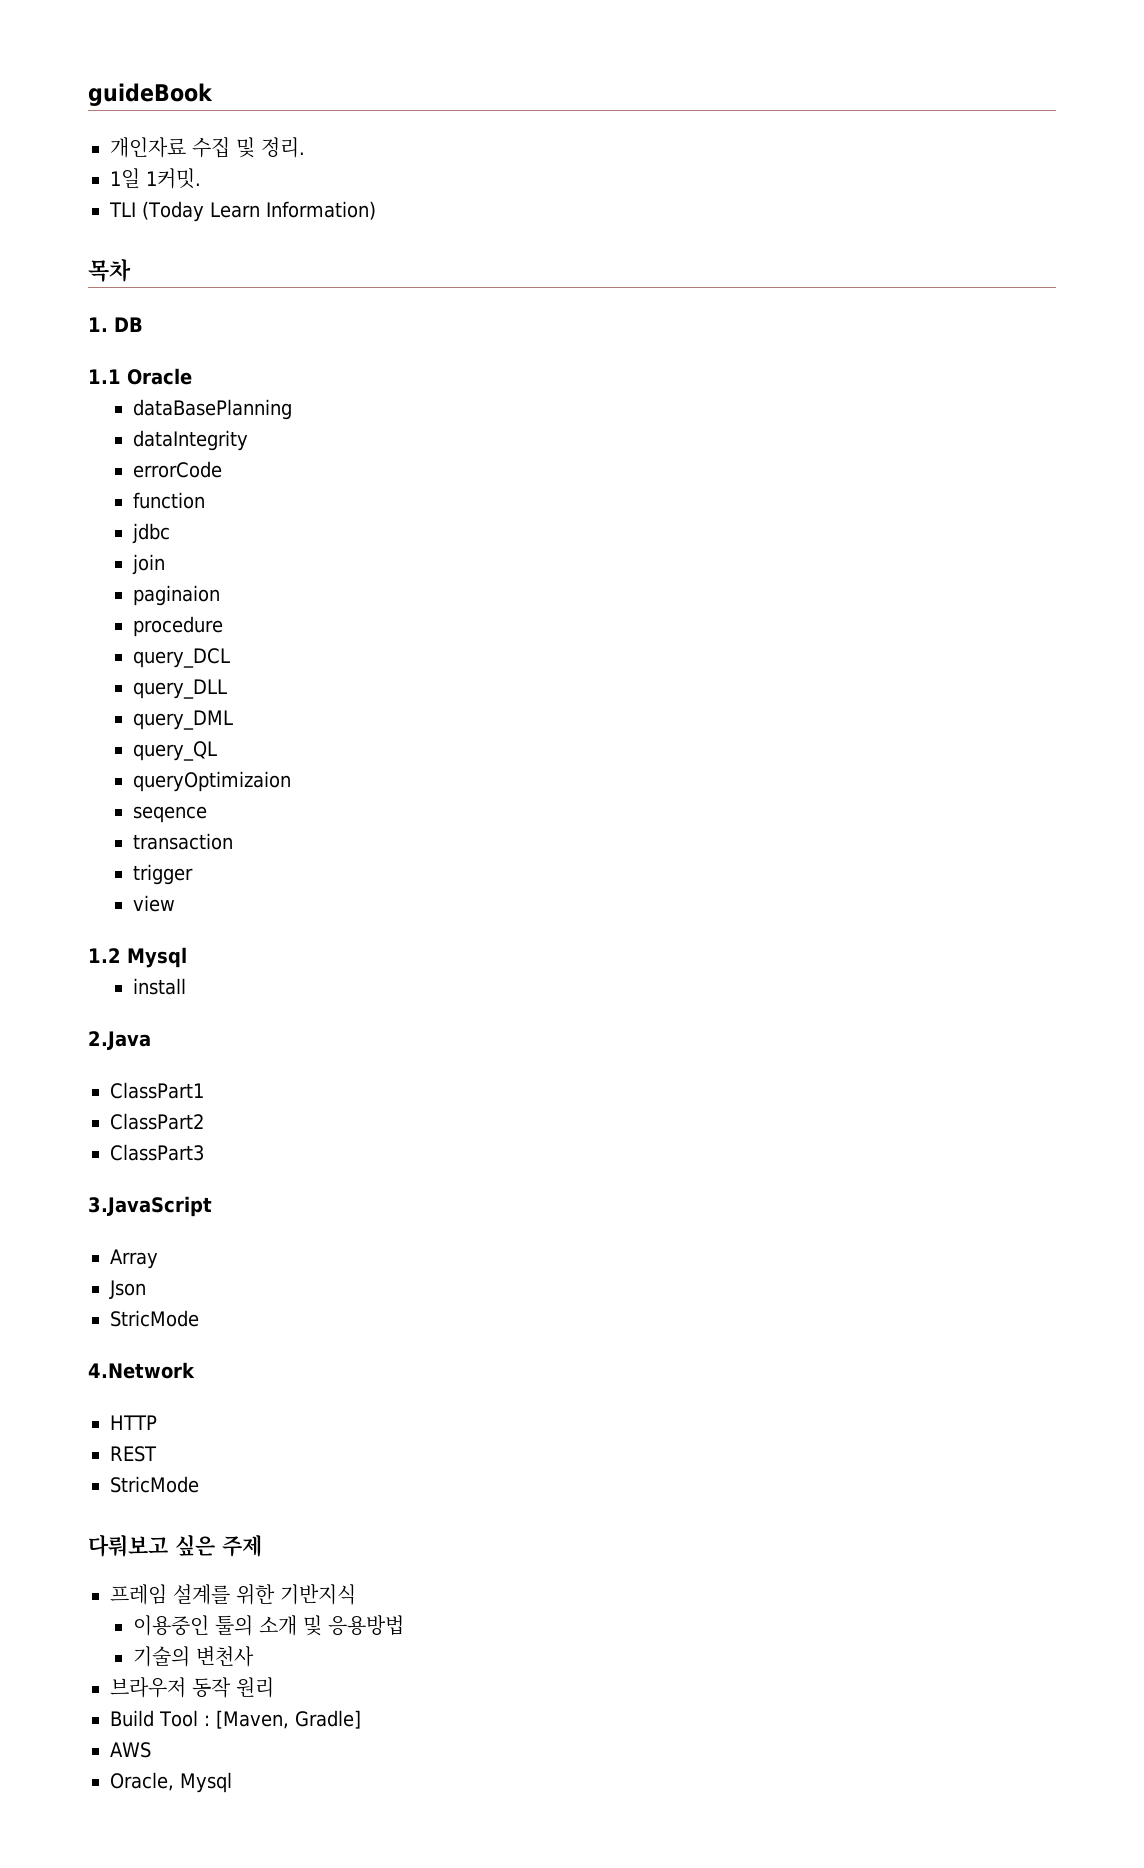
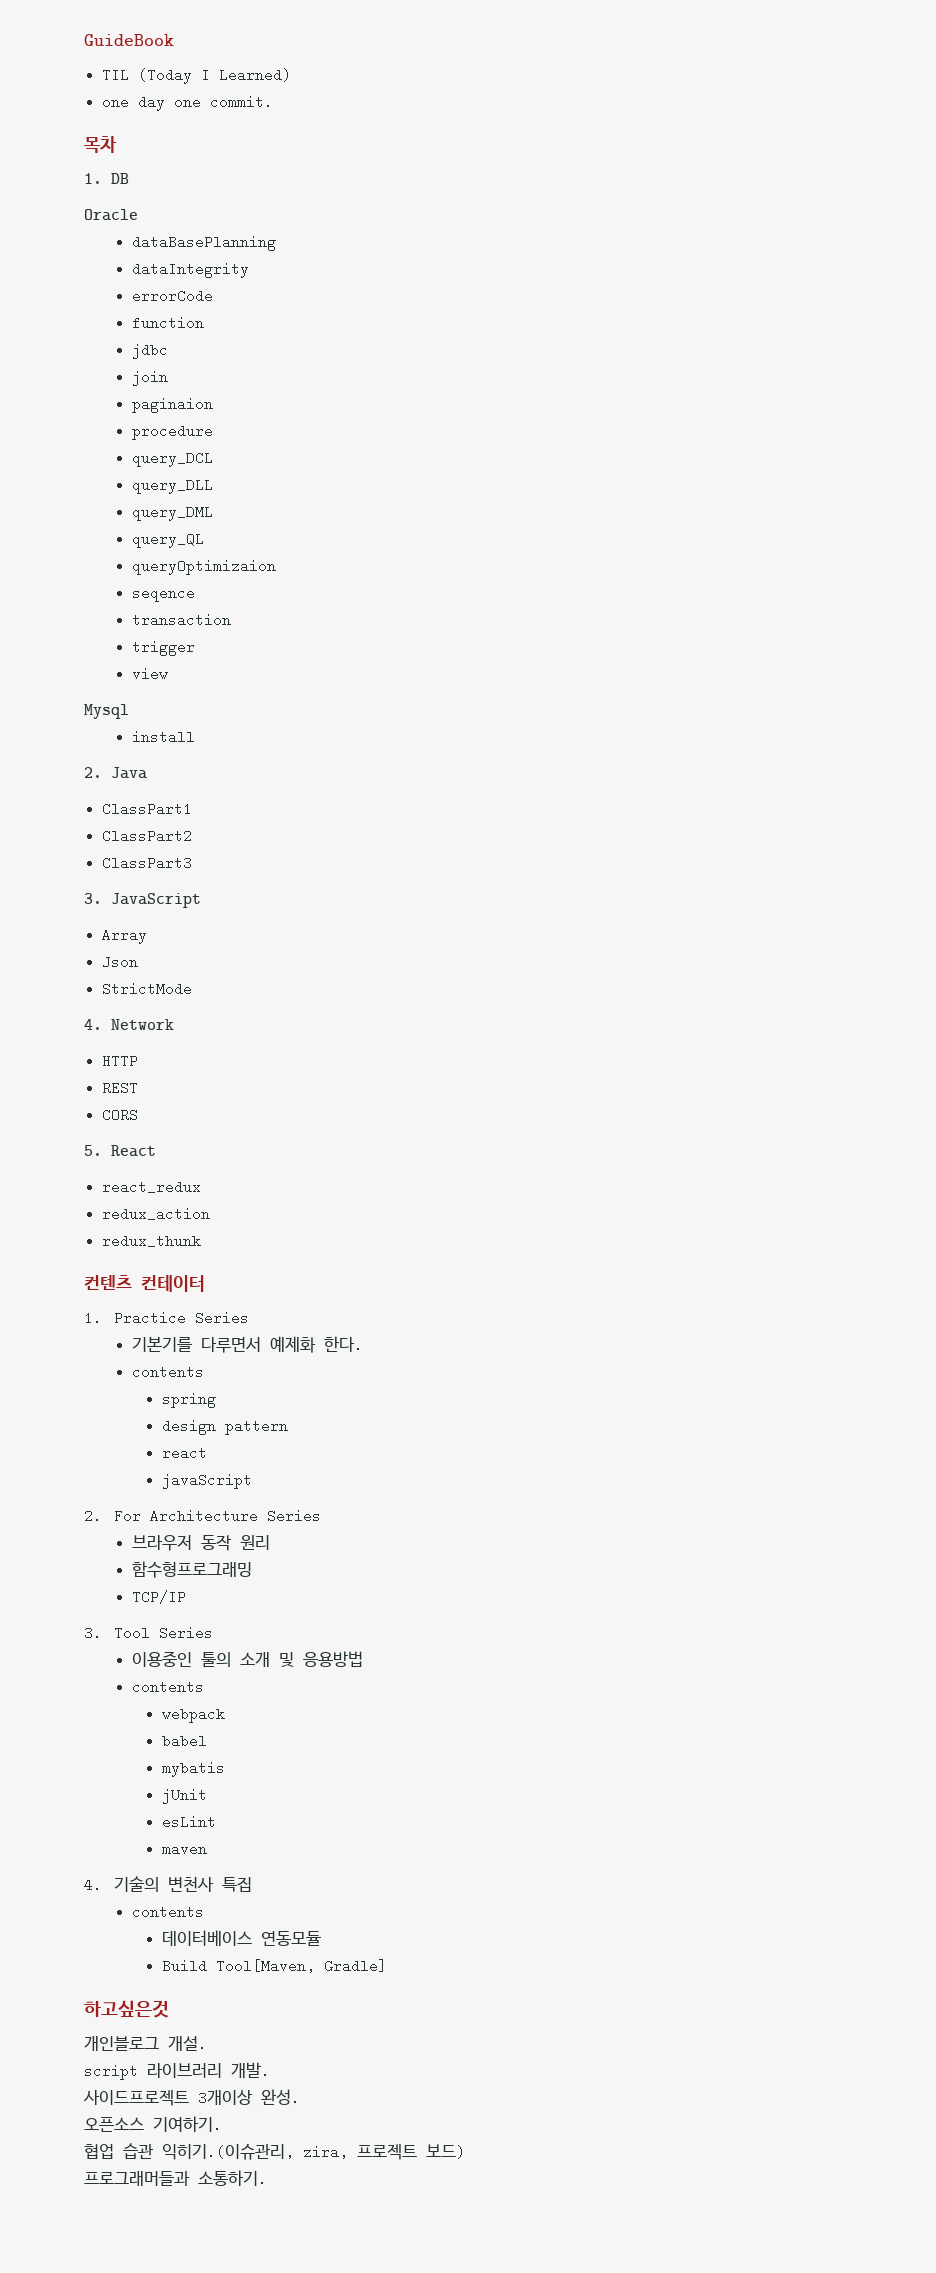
- guideBook
- 개인자료 수집 및 정리.
- 1일 1커밋.
- TLI (Today Learn Information)
+ GuideBook
+ TIL (Today I Learned)
+ one day one commit.
- 1.1 Oracle
+ Oracle
- 1.2 Mysql
+ Mysql
- 2.Java
+ 2. Java
- 3.JavaScript
+ 3. JavaScript
  Json
- StricMode
- 4.Network
+ StrictMode
+ 4. Network
  REST
- StricMode
- 다뤄보고 싶은 주제
- 프레임 설계를 위한 기반지식
+ CORS
+ 5. React
+ react_redux
+ redux_action
+ redux_thunk
+ 컨텐츠 컨테이터
+ 1. Practice Series
+ 기본기를 다루면서 예제화 한다.
+ contents
+ spring
+ design pattern
+ react
+ javaScript
+ 2. For Architecture Series
+ 브라우저 동작 원리
+ 함수형프로그래밍
+ TCP/IP
+ 3. Tool Series
  이용중인 툴의 소개 및 응용방법
- 기술의 변천사
- 브라우저 동작 원리
- Build Tool : [Maven, Gradle]
- AWS
- Oracle, Mysql
+ contents
+ webpack
+ babel
+ mybatis
+ jUnit
+ esLint
+ maven
+ 4. 기술의 변천사 특집
+ contents
+ 데이터베이스 연동모듈
+ Build Tool[Maven, Gradle]
+ 하고싶은것
+ 개인블로그 개설.
+ script 라이브러리 개발.
+ 사이드프로젝트 3개이상 완성.
+ 오픈소스 기여하기.
+ 협업 습관 익히기.(이슈관리, zira, 프로젝트 보드)
+ 프로그래머들과 소통하기.

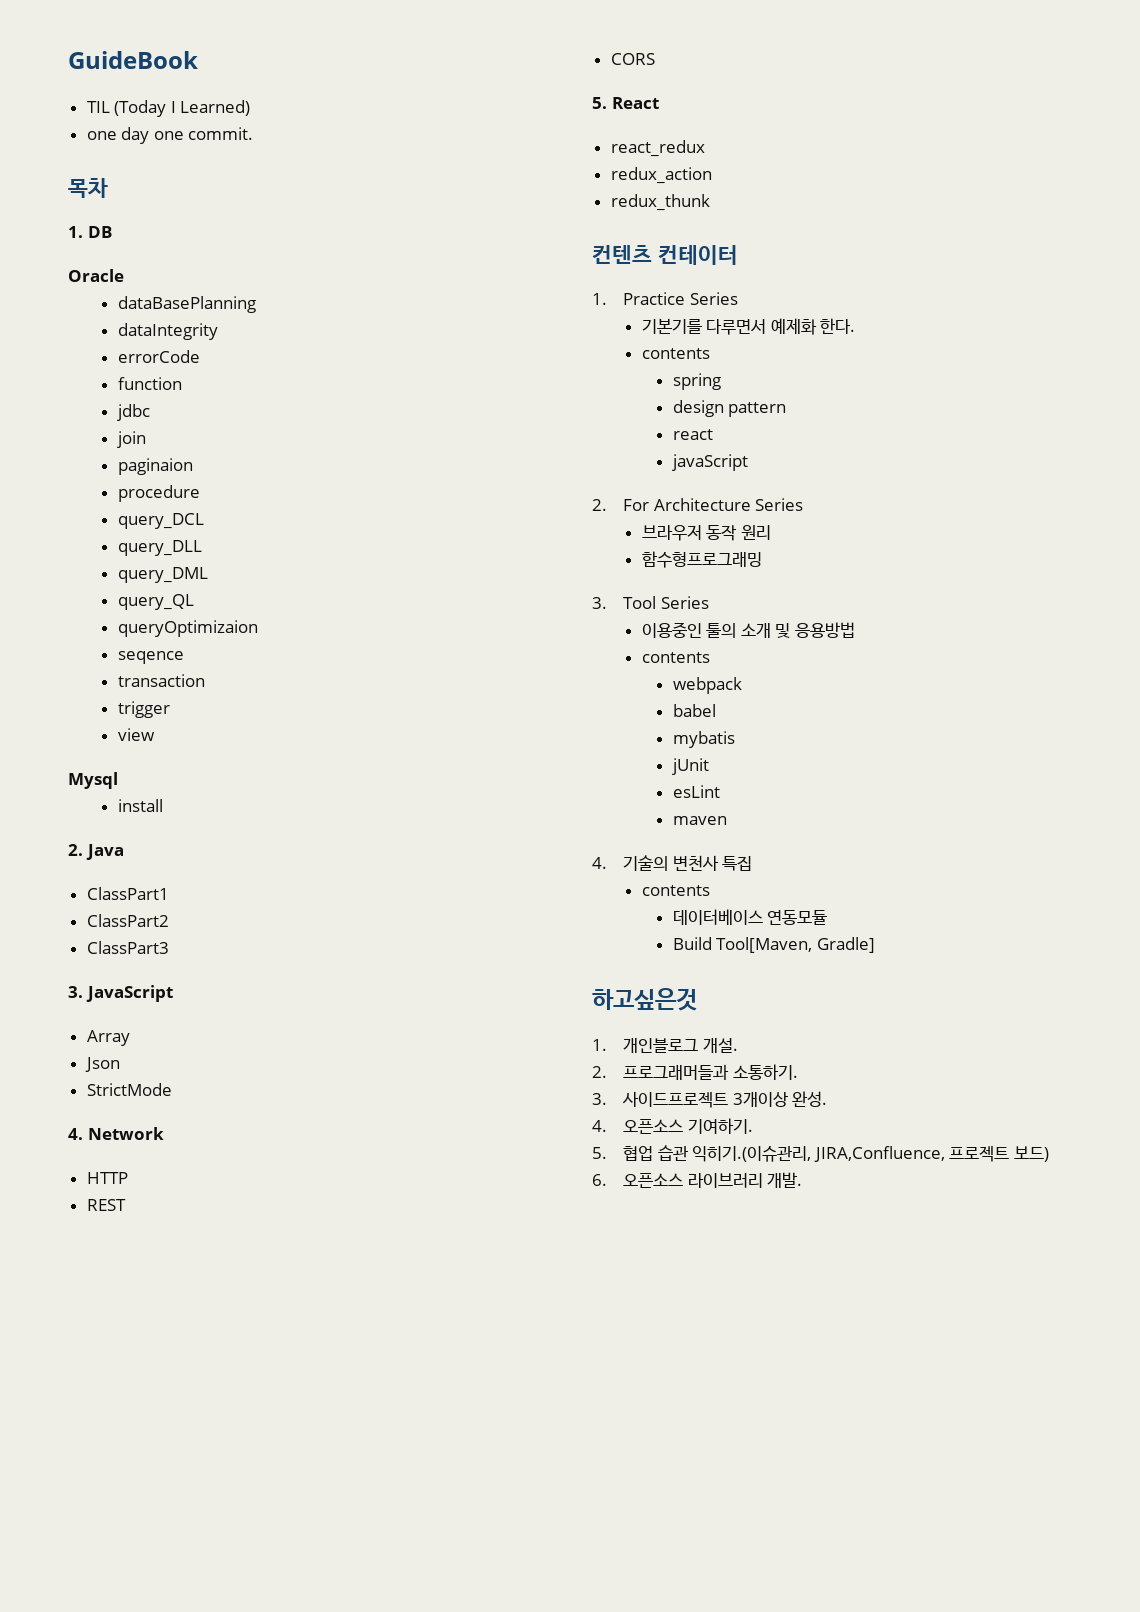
- TCP/IP
- 개인블로그 개설.
+ 1. 개인블로그 개설.
- script 라이브러리 개발.
- 사이드프로젝트 3개이상 완성.
+ 2. 프로그래머들과 소통하기.
+ 3. 사이드프로젝트 3개이상 완성.
- 오픈소스 기여하기.
+ 4. 오픈소스 기여하기.
- 협업 습관 익히기.(이슈관리, zira, 프로젝트 보드)
+ 5. 협업 습관 익히기.(이슈관리, JIRA,Confluence, 프로젝트 보드)
- 프로그래머들과 소통하기.
+ 6. 오픈소스 라이브러리 개발.

